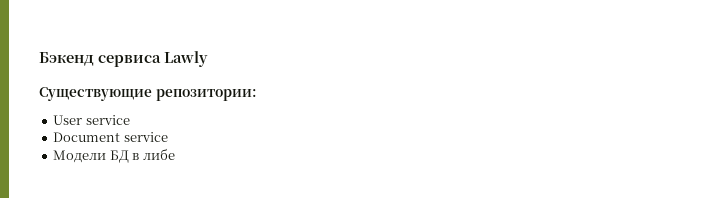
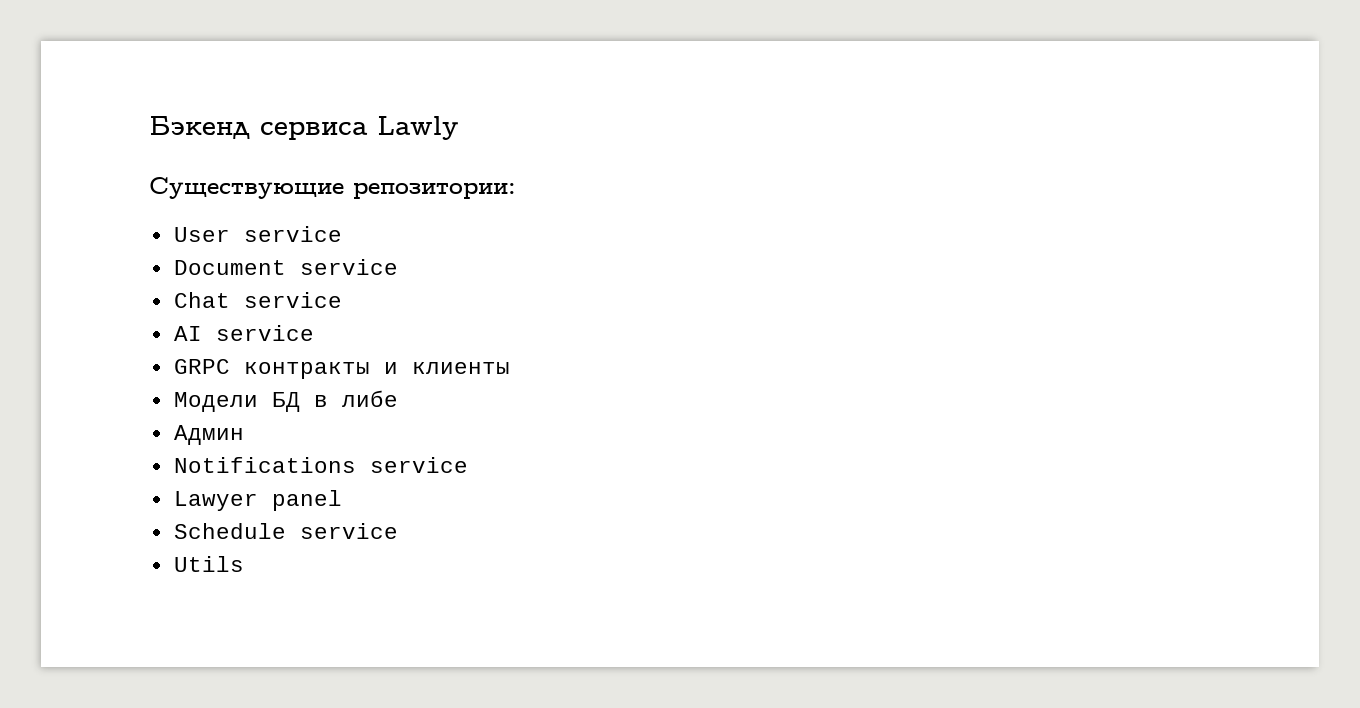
+ Chat service
+ AI service
+ GRPC контракты и клиенты
  Модели БД в либе
+ Админ
+ Notifications service
+ Lawyer panel
+ Schedule service
+ Utils

